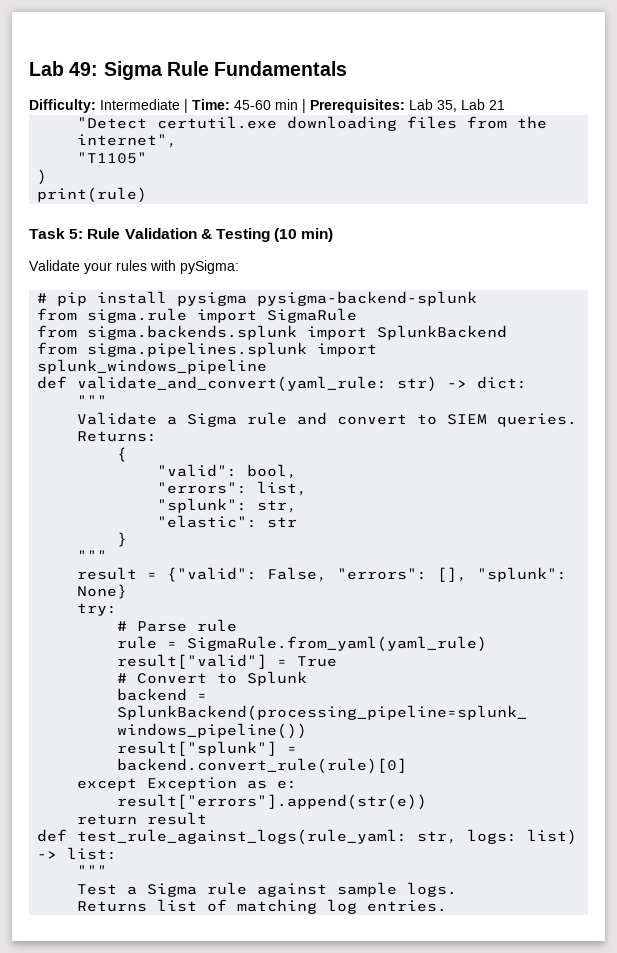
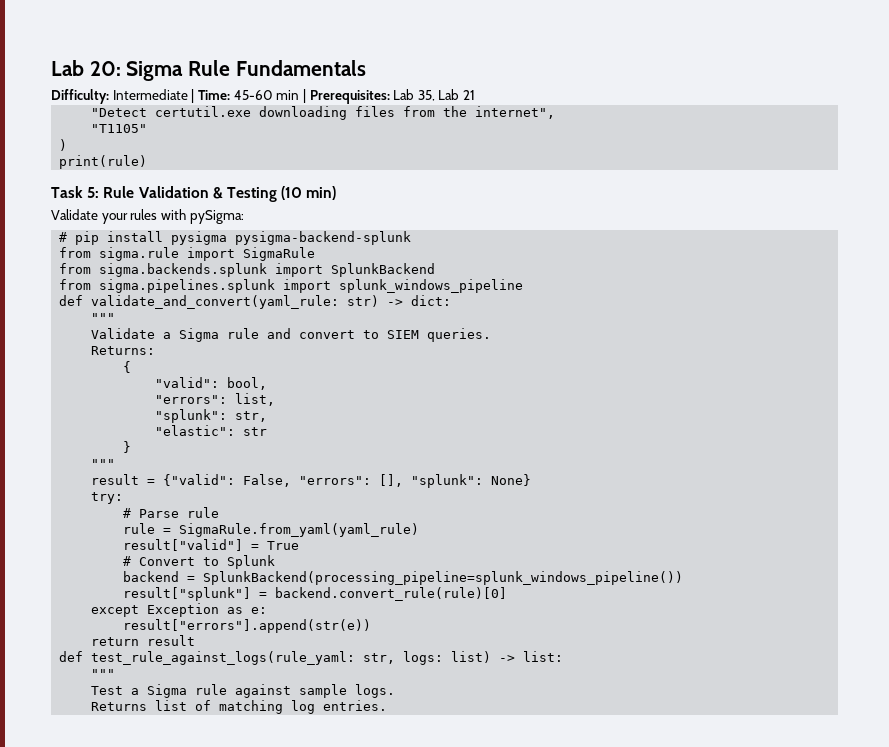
- Lab 49: Sigma Rule Fundamentals
+ Lab 20: Sigma Rule Fundamentals

